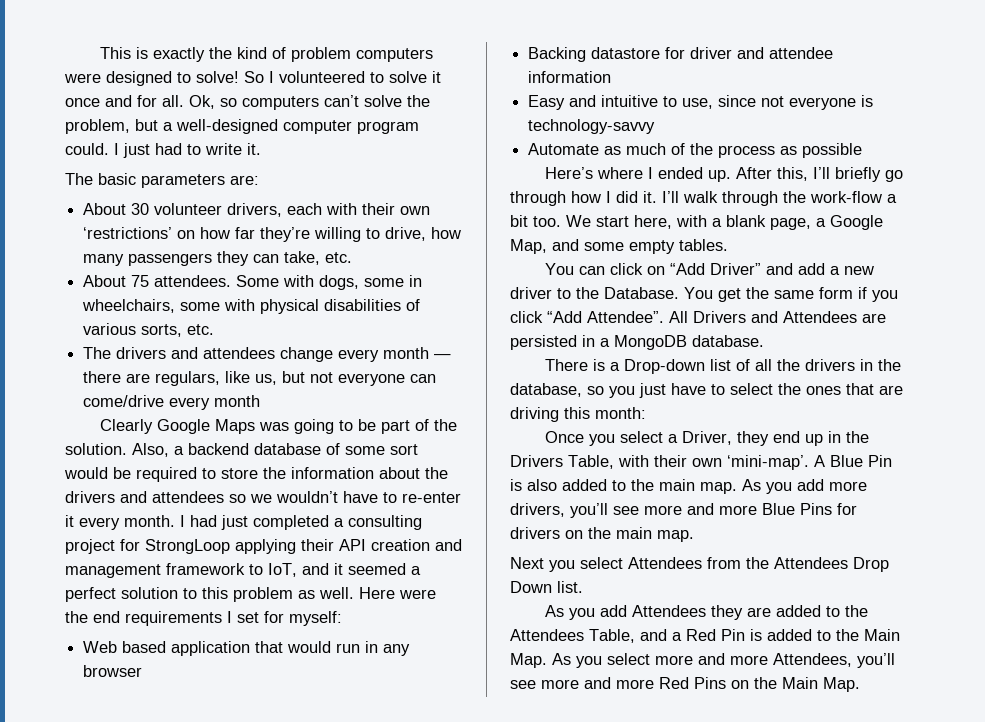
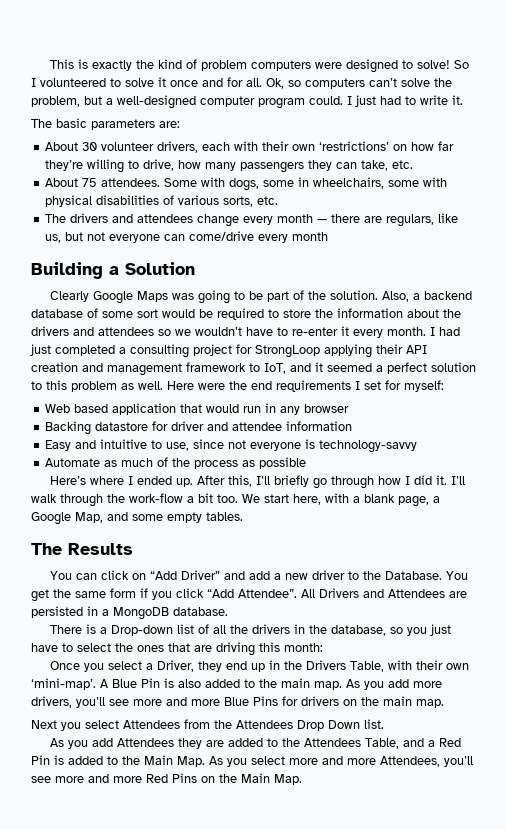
+ Building a Solution
+ The Results

